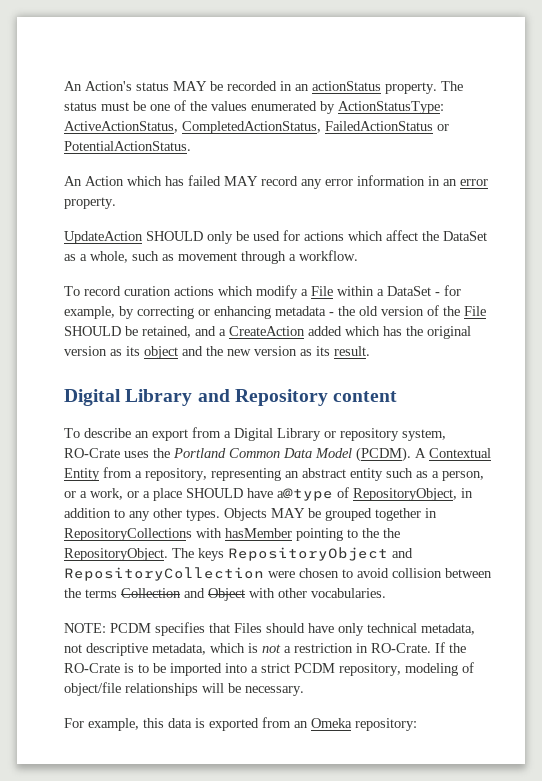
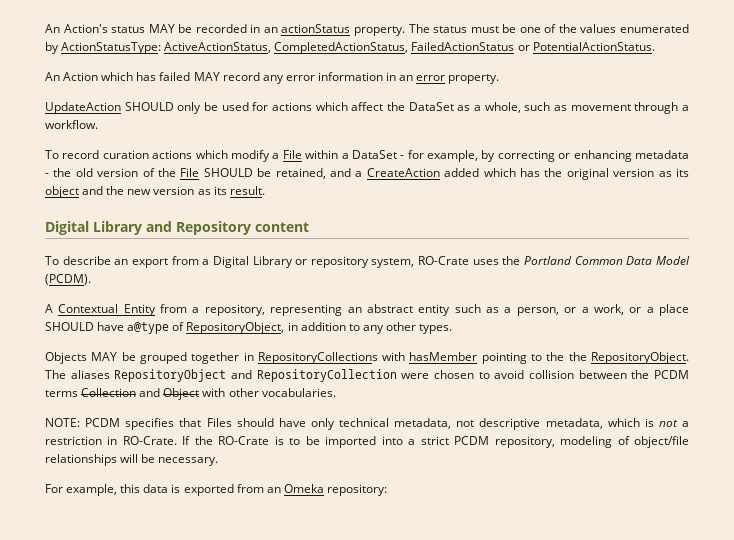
- To describe an export from a Digital Library or repository system, RO-Crate uses the Portland Common Data Model (PCDM). A Contextual Entity from a repository, representing an abstract entity such as a person, or a work, or a place SHOULD have a@type of RepositoryObject, in addition to any other types. Objects MAY be grouped together in RepositoryCollections with hasMember pointing to the the RepositoryObject.
+ To describe an export from a Digital Library or repository system, RO-Crate uses the Portland Common Data Model (PCDM).
+ A Contextual Entity from a repository, representing an abstract entity such as a person, or a work, or a place SHOULD have a@type of RepositoryObject, in addition to any other types.
+ Objects MAY be grouped together in RepositoryCollections with hasMember pointing to the the RepositoryObject.
- The keys RepositoryObject and RepositoryCollection were chosen to avoid collision between the terms Collection and Object with other vocabularies.
+ The aliases RepositoryObject and RepositoryCollection were chosen to avoid collision between the PCDM terms Collection and Object with other vocabularies.

